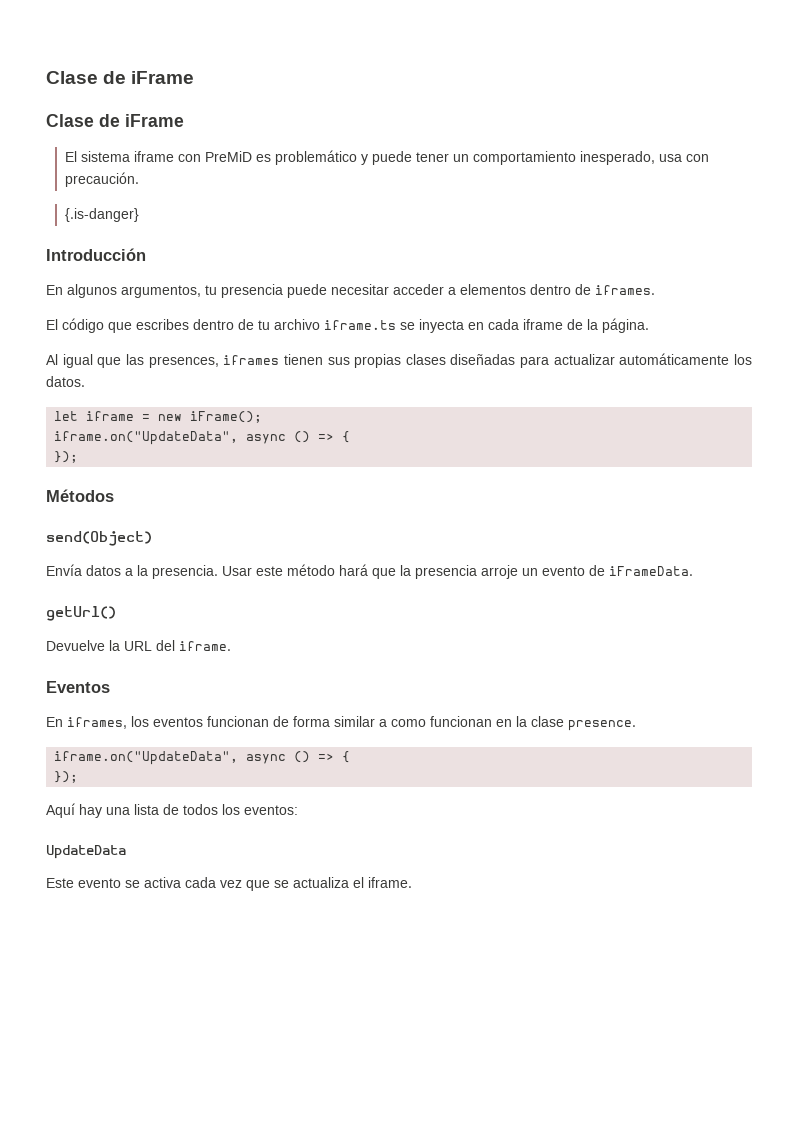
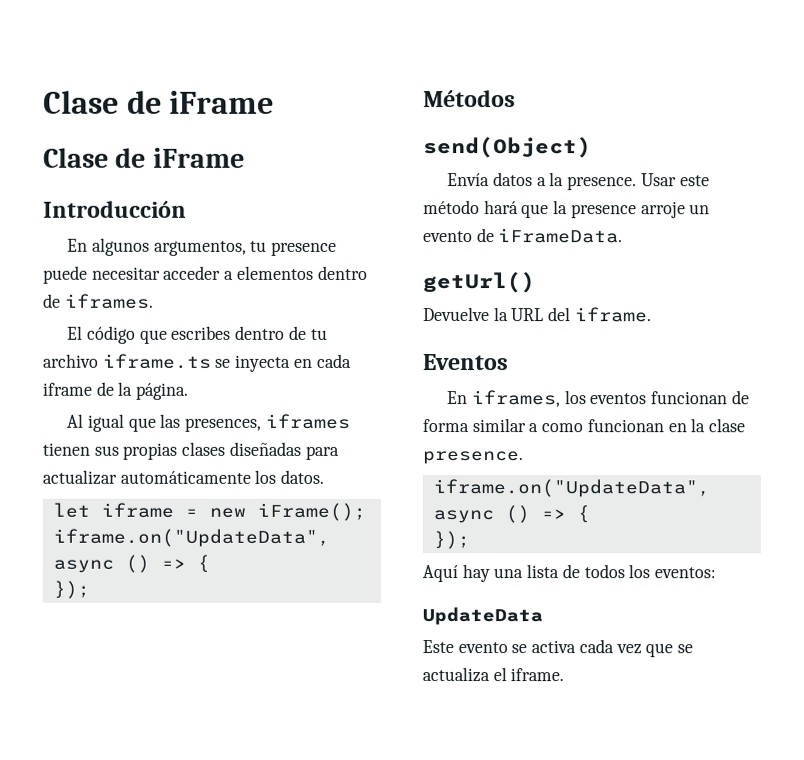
- El sistema iframe con PreMiD es problemático y puede tener un comportamiento inesperado, usa con precaución.
- {.is-danger}
- En algunos argumentos, tu presencia puede necesitar acceder a elementos dentro de iframes.
+ En algunos argumentos, tu presence puede necesitar acceder a elementos dentro de iframes.
- Envía datos a la presencia.
+ Envía datos a la presence.
- Usar este método hará que la presencia arroje un evento de iFrameData.
+ Usar este método hará que la presence arroje un evento de iFrameData.

